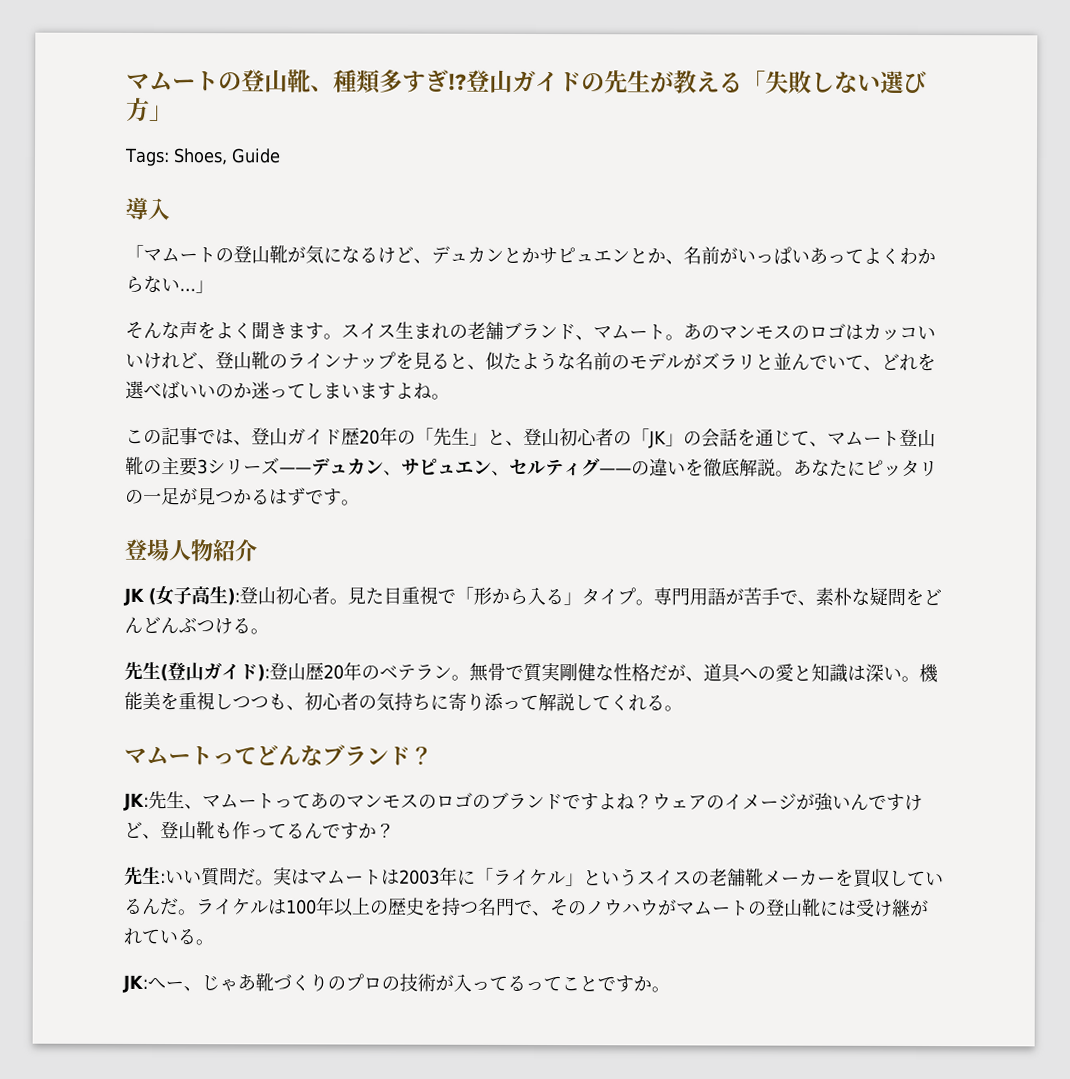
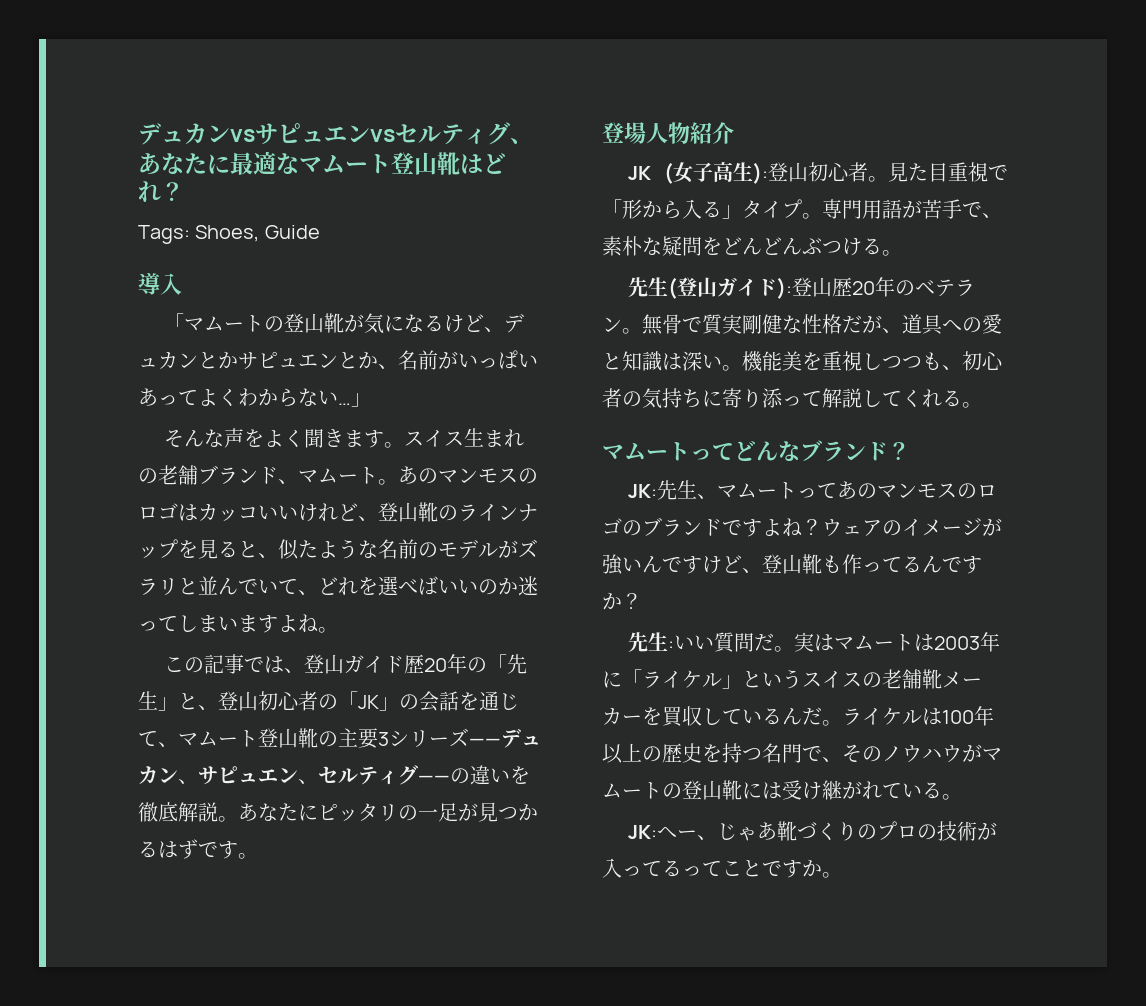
- マムートの登山靴、種類多すぎ!?登山ガイドの先生が教える「失敗しない選び方」
+ デュカンvsサピュエンvsセルティグ、あなたに最適なマムート登山靴はどれ？

